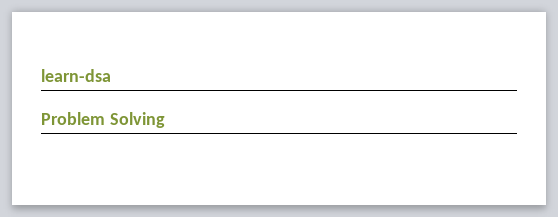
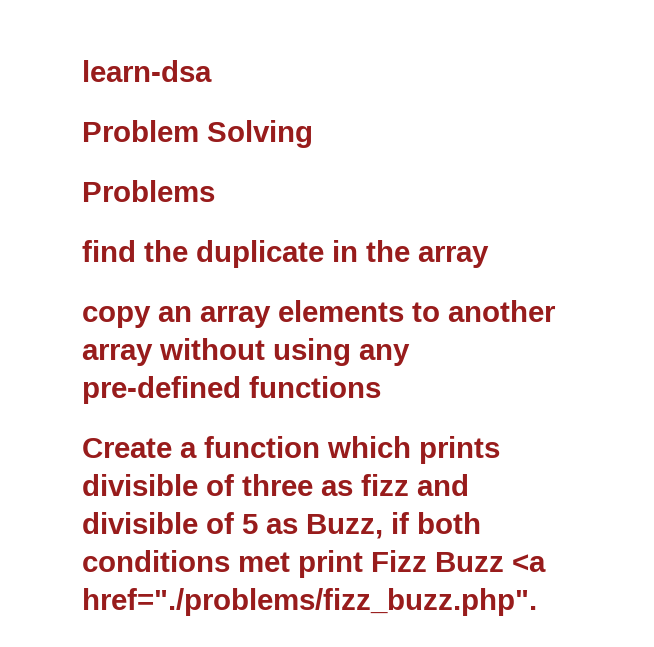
+ Problems
+ find the duplicate in the array
+ copy an array elements to another array without using any pre-defined functions
+ Create a function which prints divisible of three as fizz and divisible of 5 as Buzz, if both conditions met print Fizz Buzz <a href="./problems/fizz_buzz.php".

